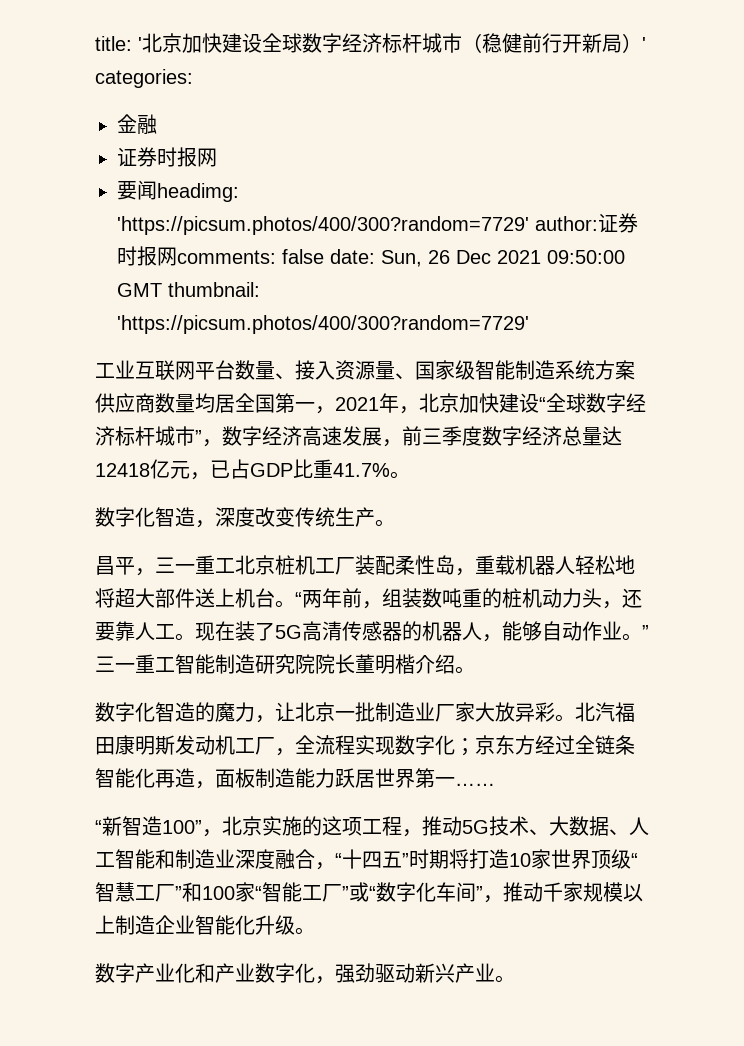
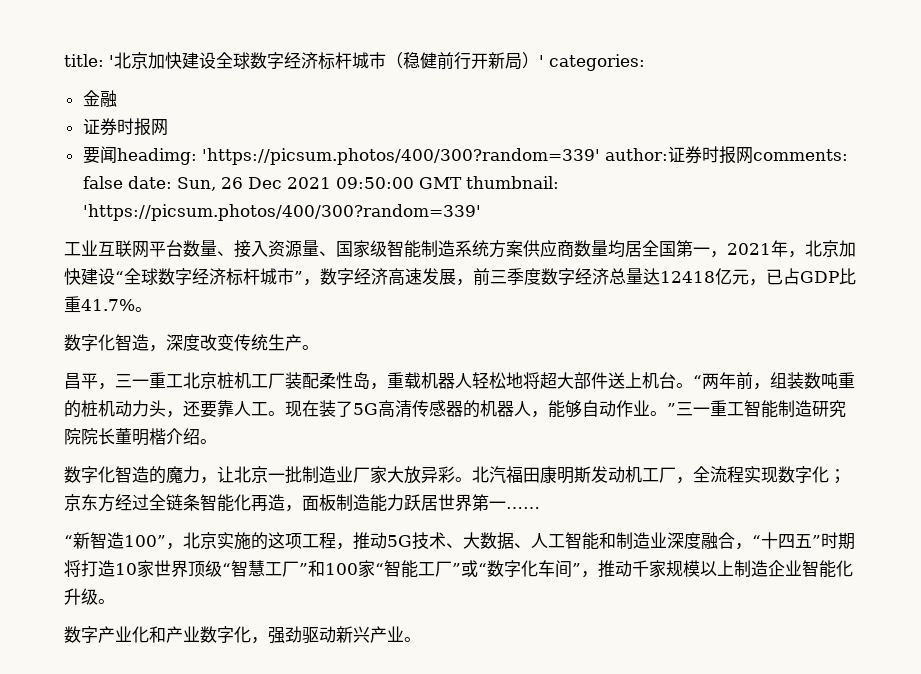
- 要闻headimg: 'https://picsum.photos/400/300?random=7729' author:证券时报网comments: false date: Sun, 26 Dec 2021 09:50:00 GMT thumbnail: 'https://picsum.photos/400/300?random=7729'
+ 要闻headimg: 'https://picsum.photos/400/300?random=339' author:证券时报网comments: false date: Sun, 26 Dec 2021 09:50:00 GMT thumbnail: 'https://picsum.photos/400/300?random=339'

